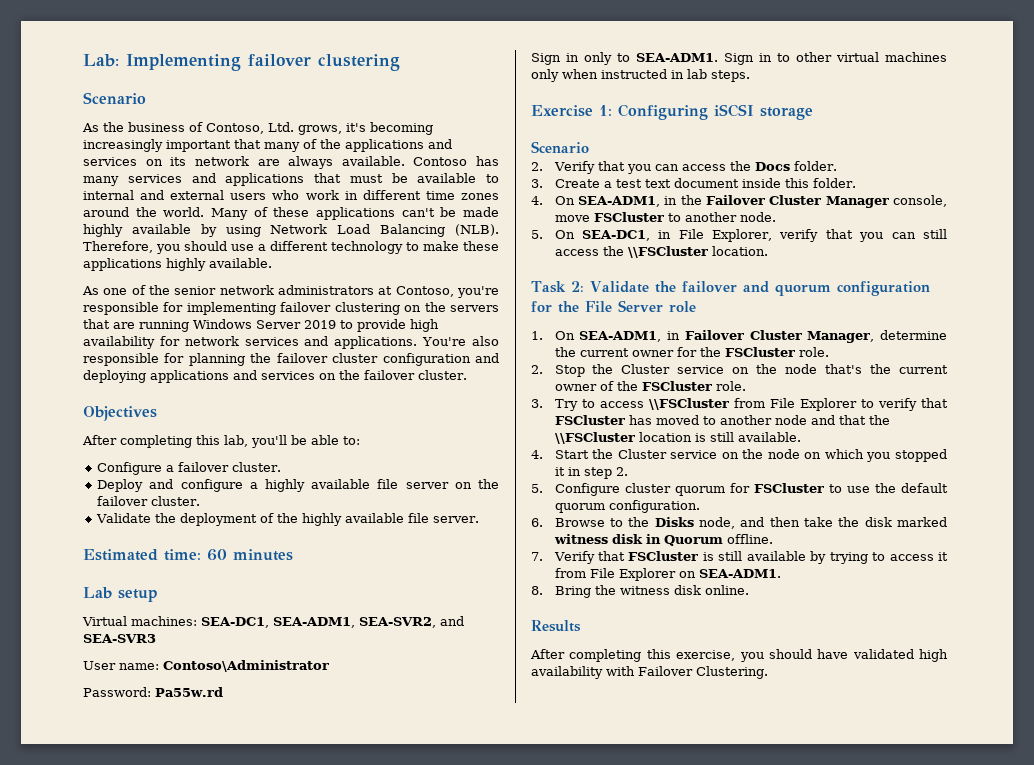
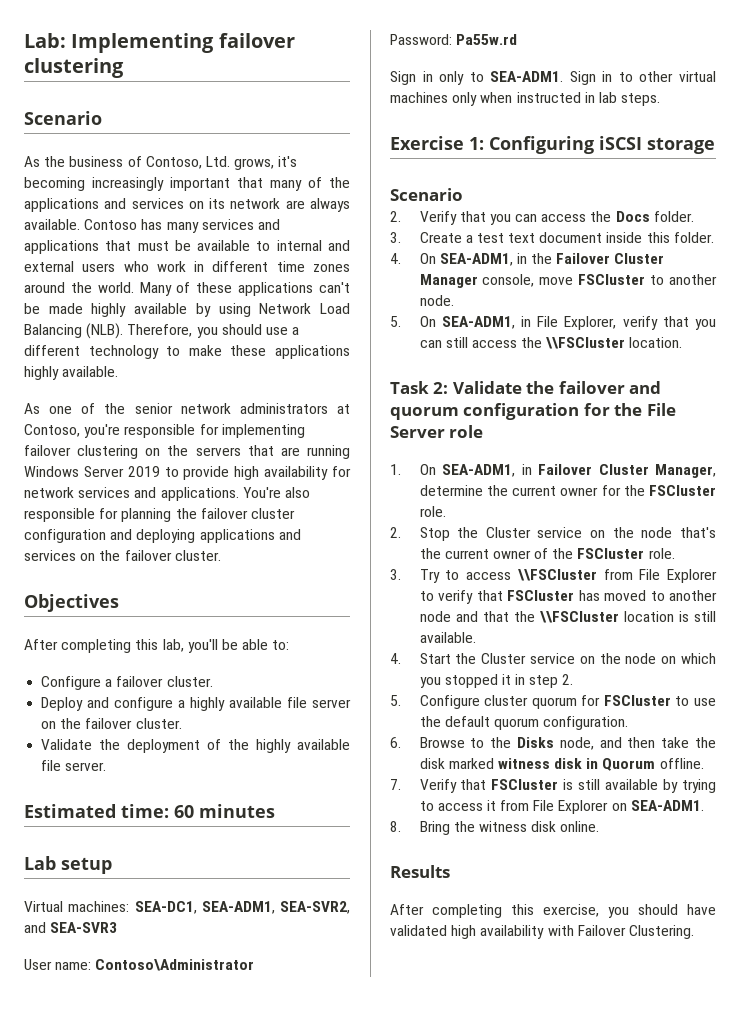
- 5. On SEA-DC1, in File Explorer, verify that you can still access the \\FSCluster location.
+ 5. On SEA-ADM1, in File Explorer, verify that you can still access the \\FSCluster location.

